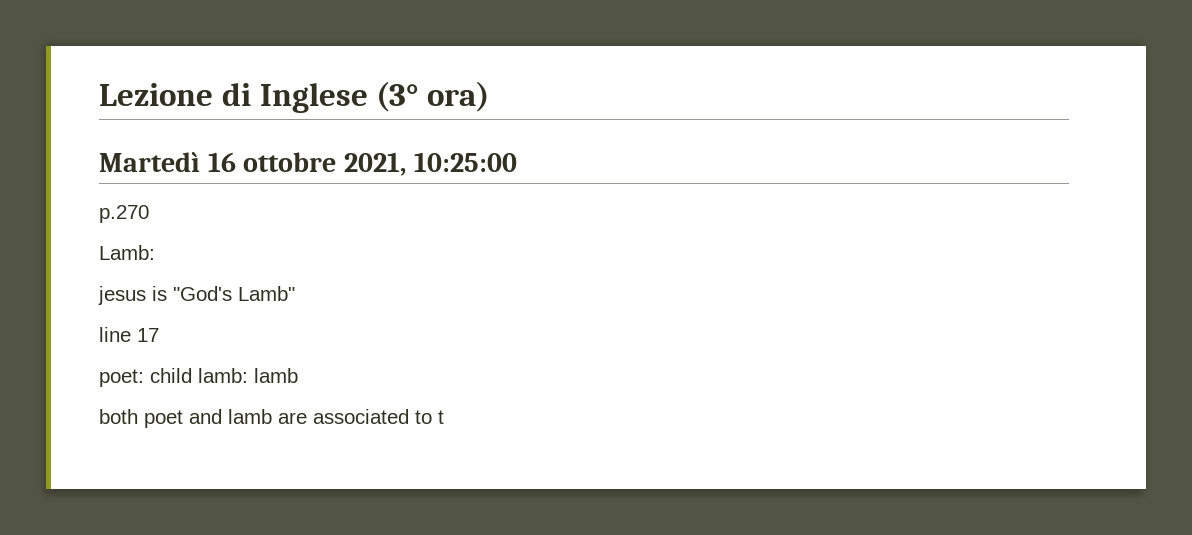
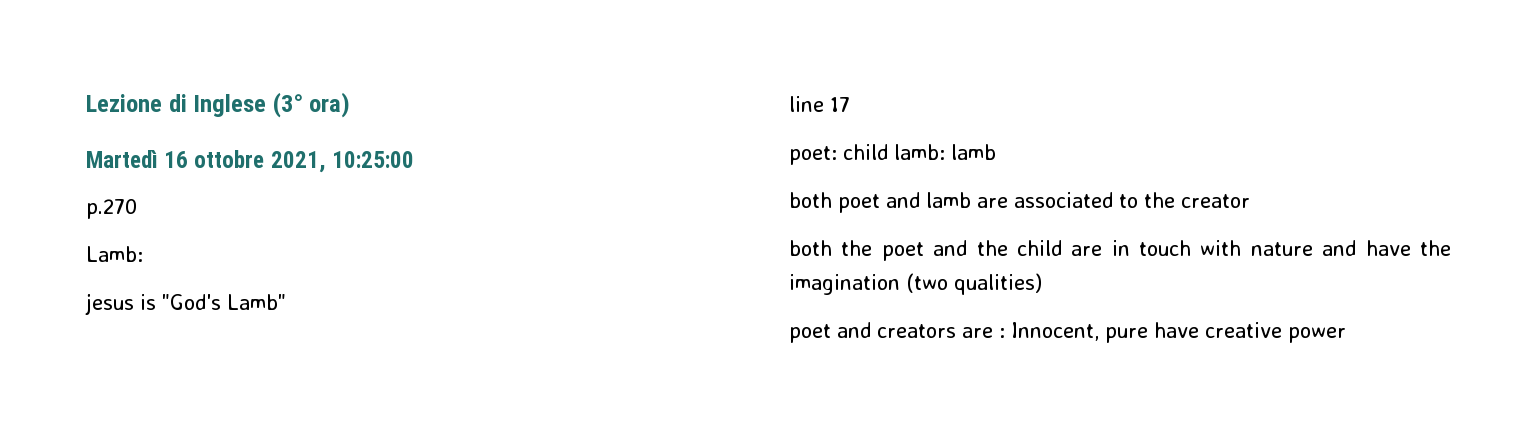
- both poet and lamb are associated to t
+ both poet and lamb are associated to the creator
+ both the poet and the child are in touch with nature and have the imagination (two qualities)
+ poet and creators are : Innocent, pure have creative power

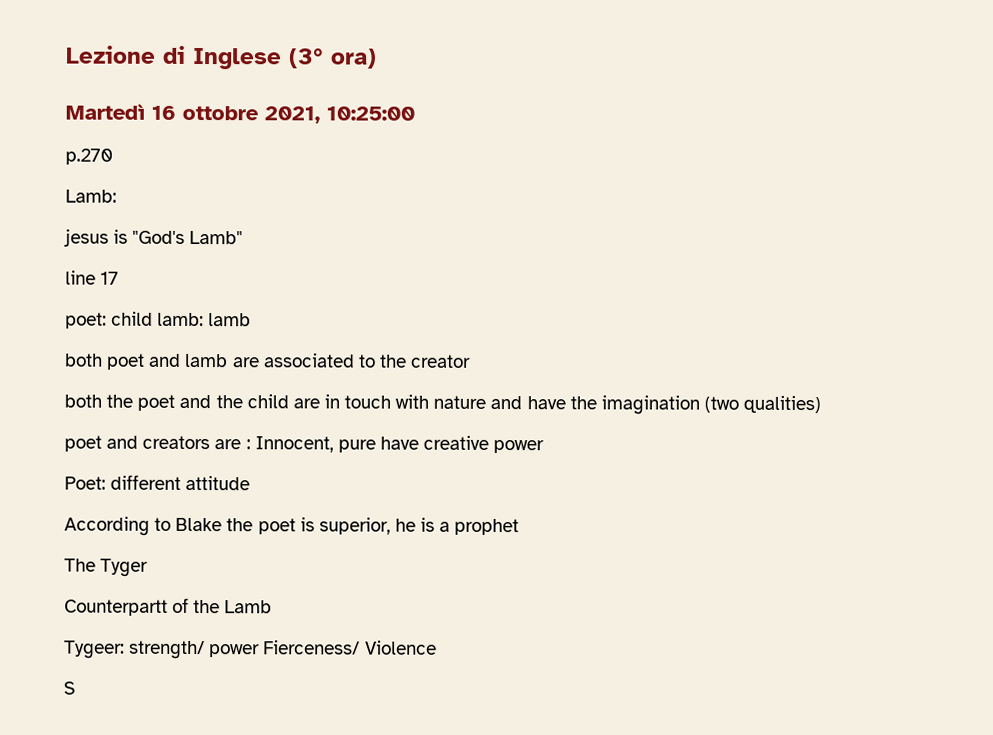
+ Poet: different attitude
+ According to Blake the poet is superior, he is a prophet
+ The Tyger
+ Counterpartt of the Lamb
+ Tygeer: strength/ power Fierceness/ Violence
+ S

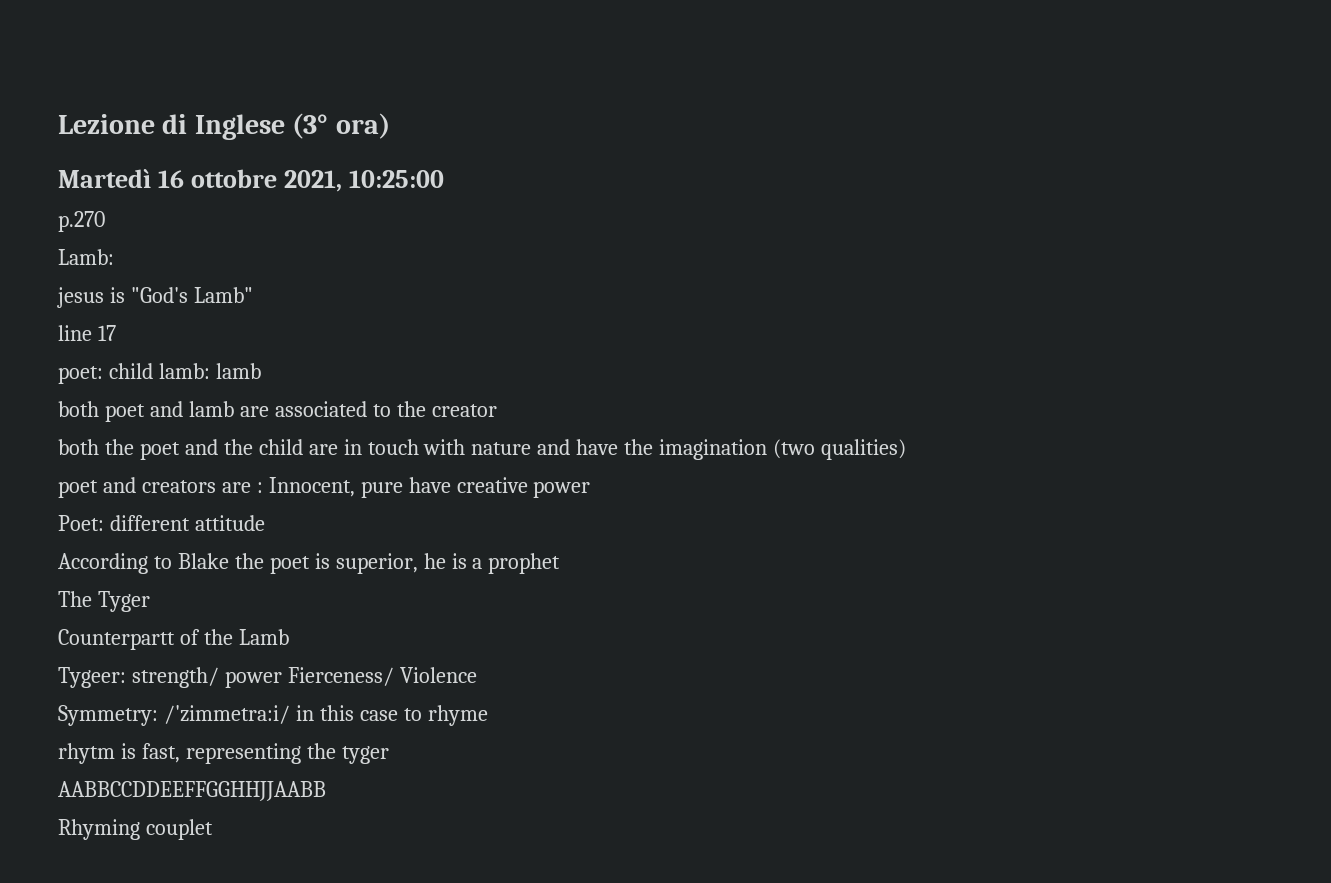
- S
+ Symmetry: /'zimmetra:i/ in this case to rhyme
+ rhytm is fast, representing the tyger
+ AABBCCDDEEFFGGHHJJAABB
+ Rhyming couplet

